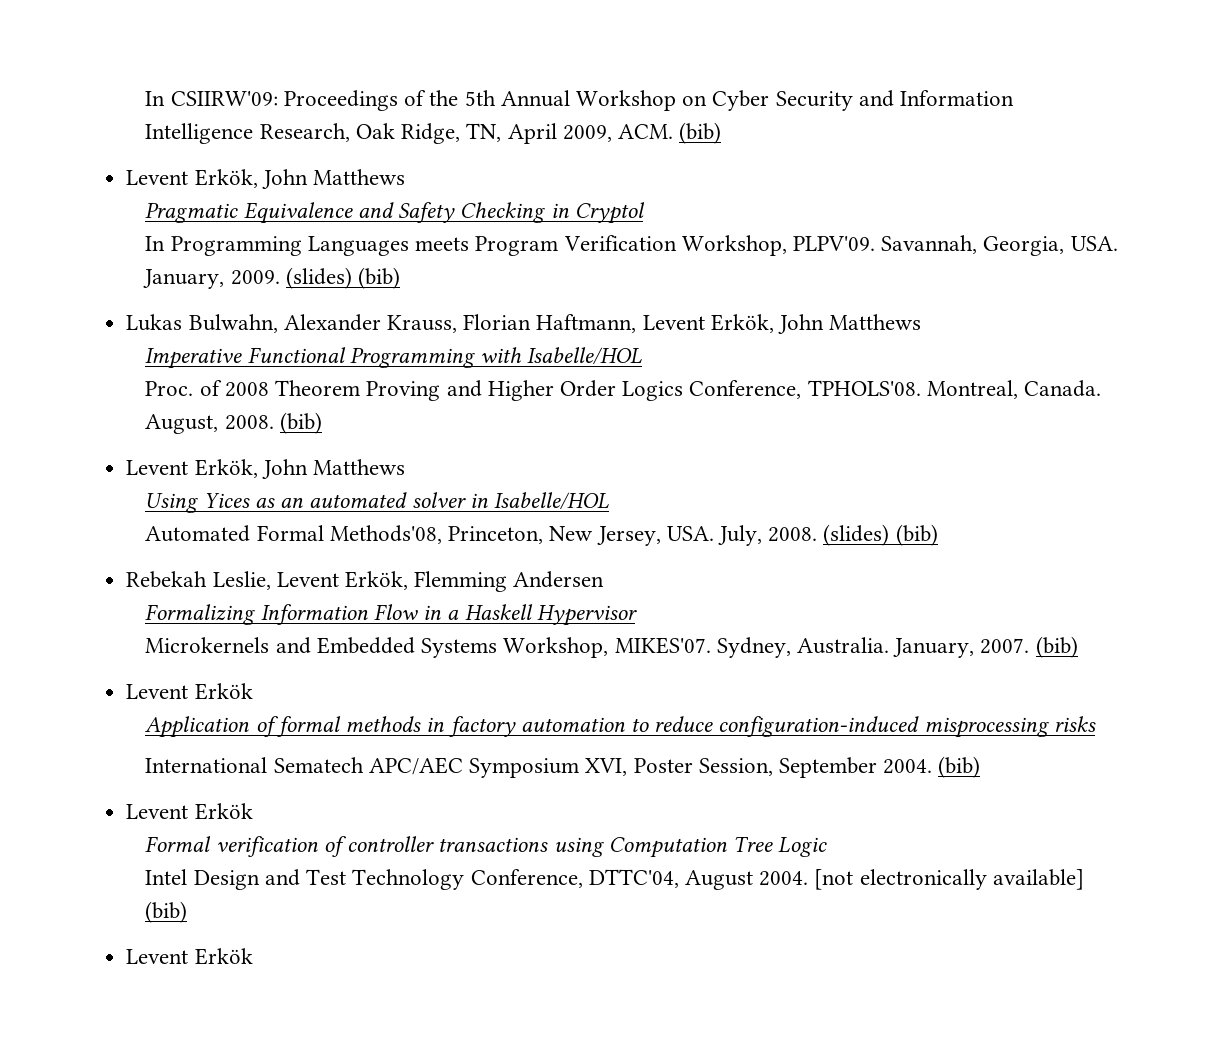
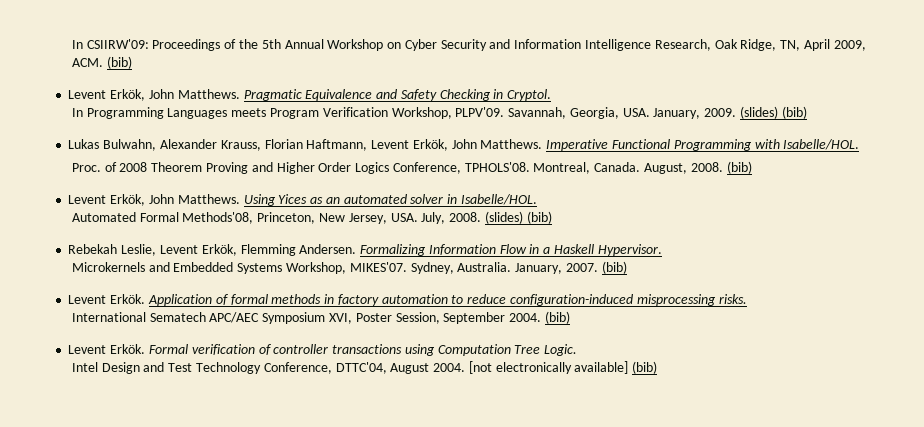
  In CSIIRW'09: Proceedings of the 5th Annual Workshop on Cyber Security and Information Intelligence Research, Oak Ridge, TN, April 2009, ACM. (bib)
- Levent Erkök, John Matthews
- Pragmatic Equivalence and Safety Checking in Cryptol
+ Levent Erkök, John Matthews. Pragmatic Equivalence and Safety Checking in Cryptol.
- Lukas Bulwahn, Alexander Krauss, Florian Haftmann, Levent Erkök, John Matthews
- Imperative Functional Programming with Isabelle/HOL
+ Lukas Bulwahn, Alexander Krauss, Florian Haftmann, Levent Erkök, John Matthews. Imperative Functional Programming with Isabelle/HOL.
  August, 2008. (bib)
- Levent Erkök, John Matthews
- Using Yices as an automated solver in Isabelle/HOL
+ Levent Erkök, John Matthews. Using Yices as an automated solver in Isabelle/HOL.
- Rebekah Leslie, Levent Erkök, Flemming Andersen
- Formalizing Information Flow in a Haskell Hypervisor
+ Rebekah Leslie, Levent Erkök, Flemming Andersen. Formalizing Information Flow in a Haskell Hypervisor.
  January, 2007. (bib)
- Levent Erkök
- Application of formal methods in factory automation to reduce configuration-induced misprocessing risks
+ Levent Erkök. Application of formal methods in factory automation to reduce configuration-induced misprocessing risks.
  International Sematech APC/AEC Symposium XVI, Poster Session, September 2004. (bib)
- Levent Erkök
- Formal verification of controller transactions using Computation Tree Logic
+ Levent Erkök. Formal verification of controller transactions using Computation Tree Logic.
  [not electronically available] (bib)
- Levent Erkök

